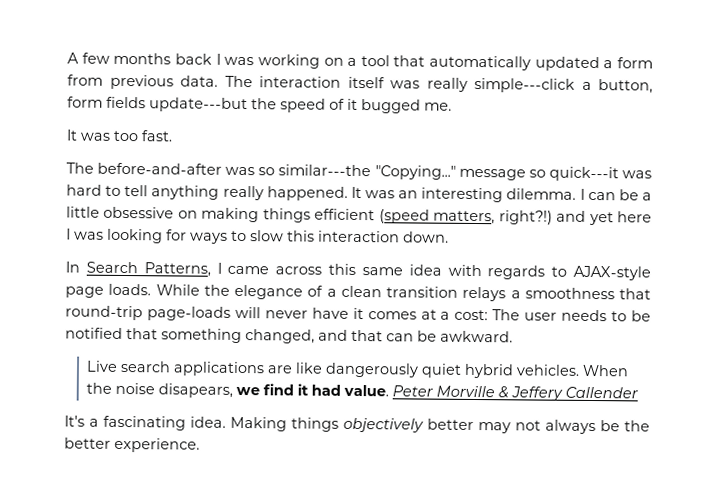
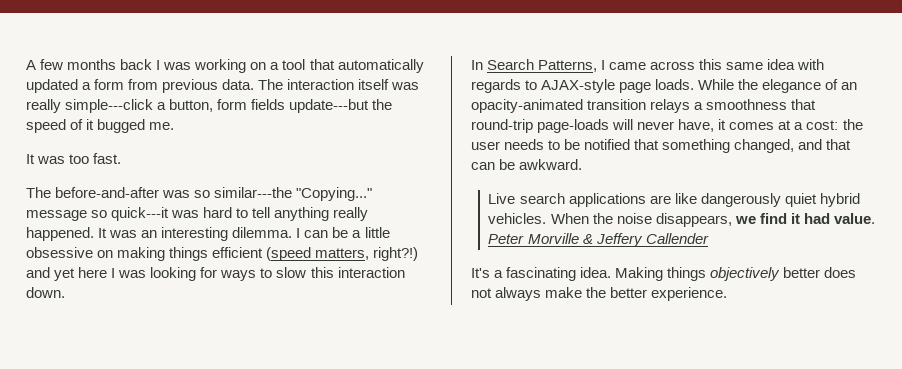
- While the elegance of a clean transition relays a smoothness that round-trip page-loads will never have it comes at a cost: The user needs to be notified that something changed, and that can be awkward.
+ While the elegance of an opacity-animated transition relays a smoothness that round-trip page-loads will never have, it comes at a cost: the user needs to be notified that something changed, and that can be awkward.
- When the noise disapears, we find it had value.
+ When the noise disappears, we find it had value.
- Making things objectively better may not always be the better experience.
+ Making things objectively better does not always make the better experience.

